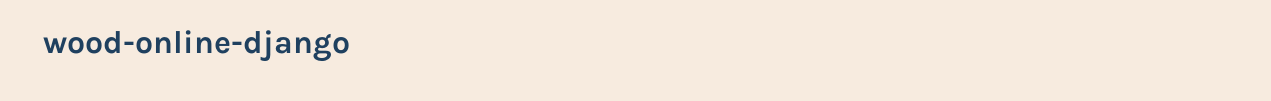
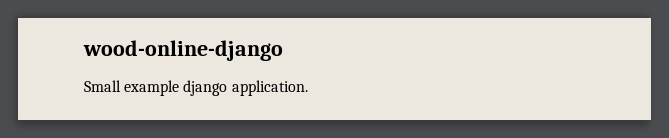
+ Small example django application.

